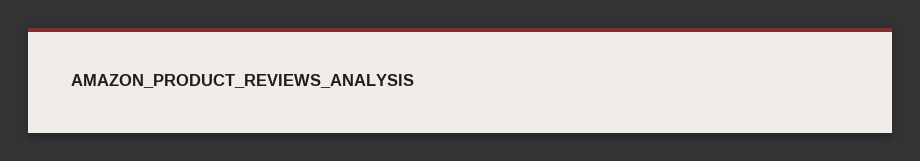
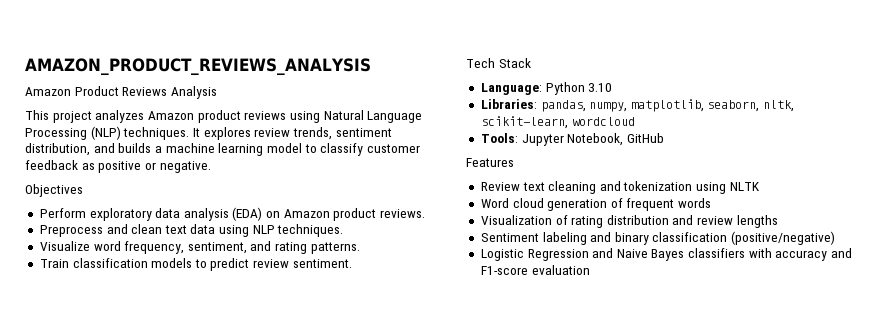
+ Amazon Product Reviews Analysis
+ This project analyzes Amazon product reviews using Natural Language Processing (NLP) techniques. It explores review trends, sentiment distribution, and builds a machine learning model to classify customer feedback as positive or negative.
+ Objectives
+ Perform exploratory data analysis (EDA) on Amazon product reviews.
+ Preprocess and clean text data using NLP techniques.
+ Visualize word frequency, sentiment, and rating patterns.
+ Train classification models to predict review sentiment.
+ Tech Stack
+ Language: Python 3.10
+ Libraries: pandas, numpy, matplotlib, seaborn, nltk, scikit-learn, wordcloud
+ Tools: Jupyter Notebook, GitHub
+ Features
+ Review text cleaning and tokenization using NLTK
+ Word cloud generation of frequent words
+ Visualization of rating distribution and review lengths
+ Sentiment labeling and binary classification (positive/negative)
+ Logistic Regression and Naive Bayes classifiers with accuracy and F1-score evaluation

